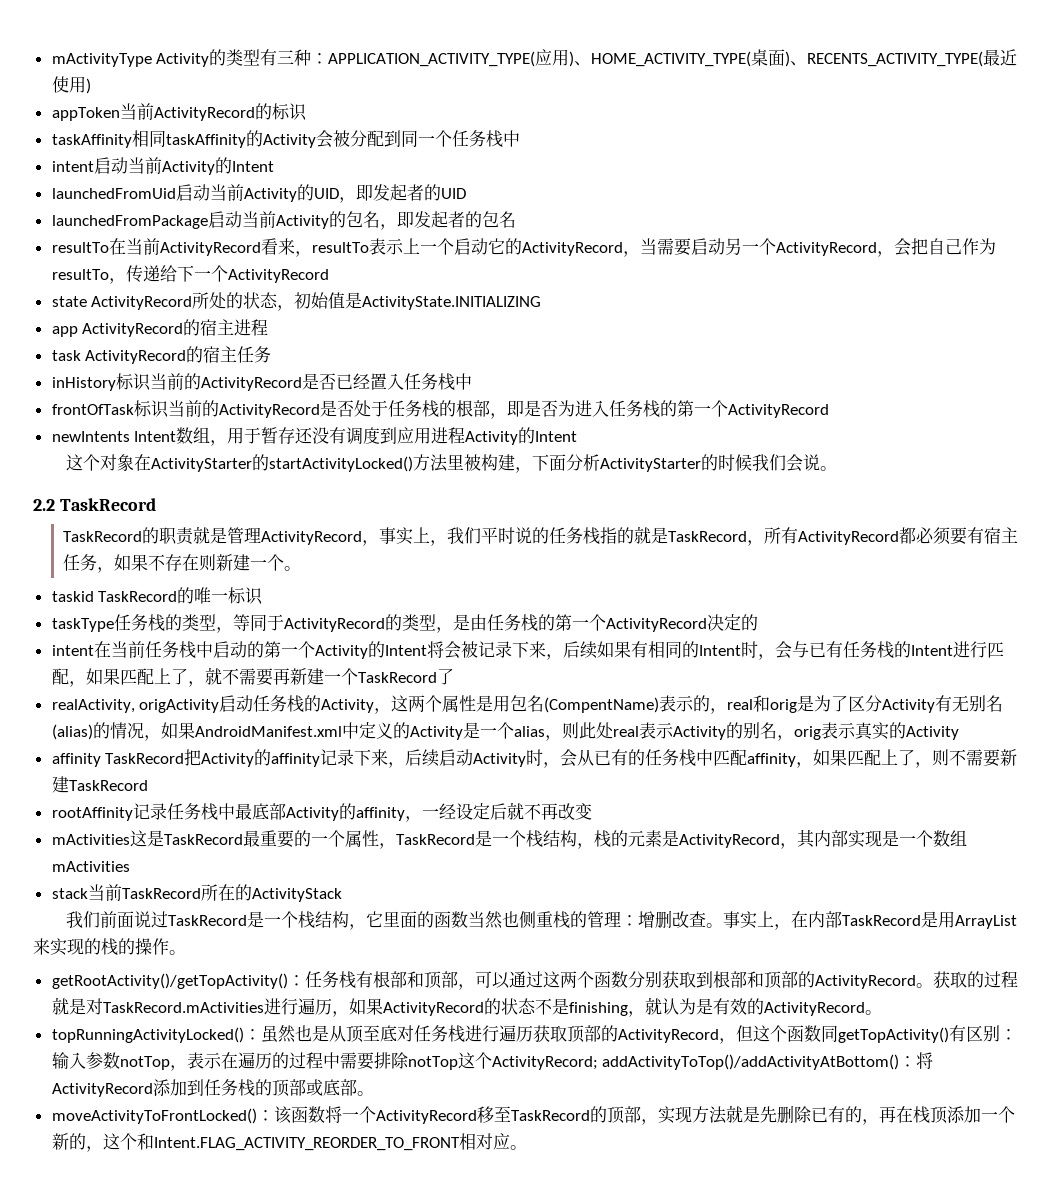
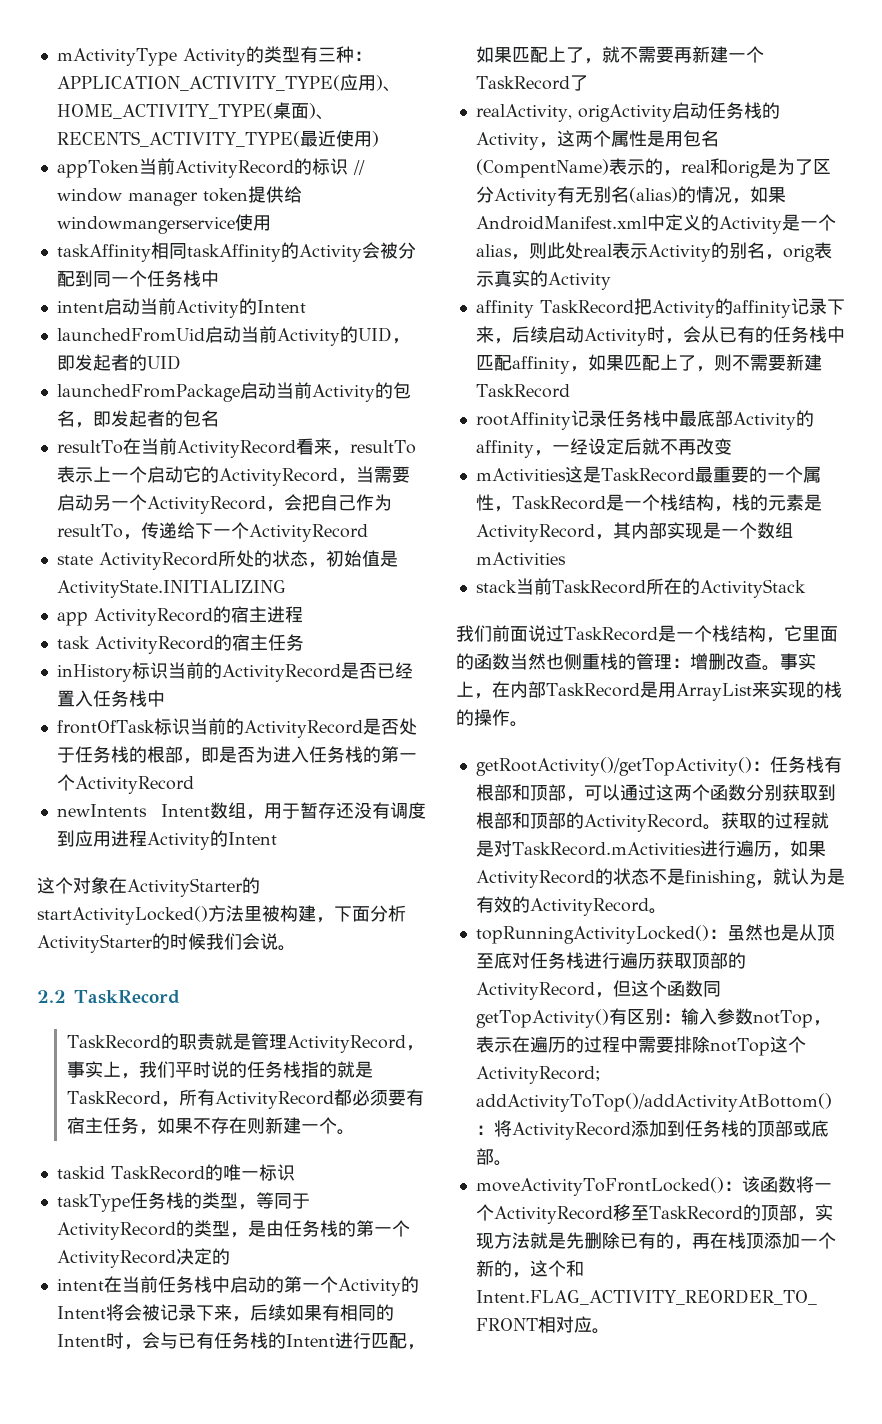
- appToken当前ActivityRecord的标识
+ appToken当前ActivityRecord的标识 // window manager token提供给windowmangerservice使用

